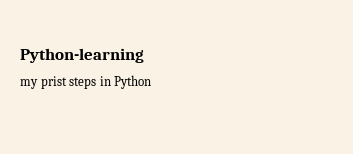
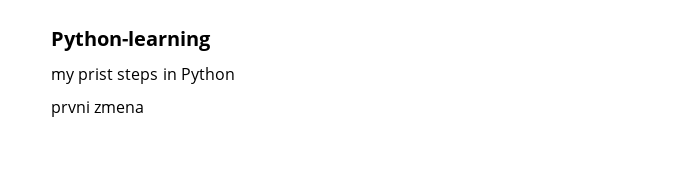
+ prvni zmena

